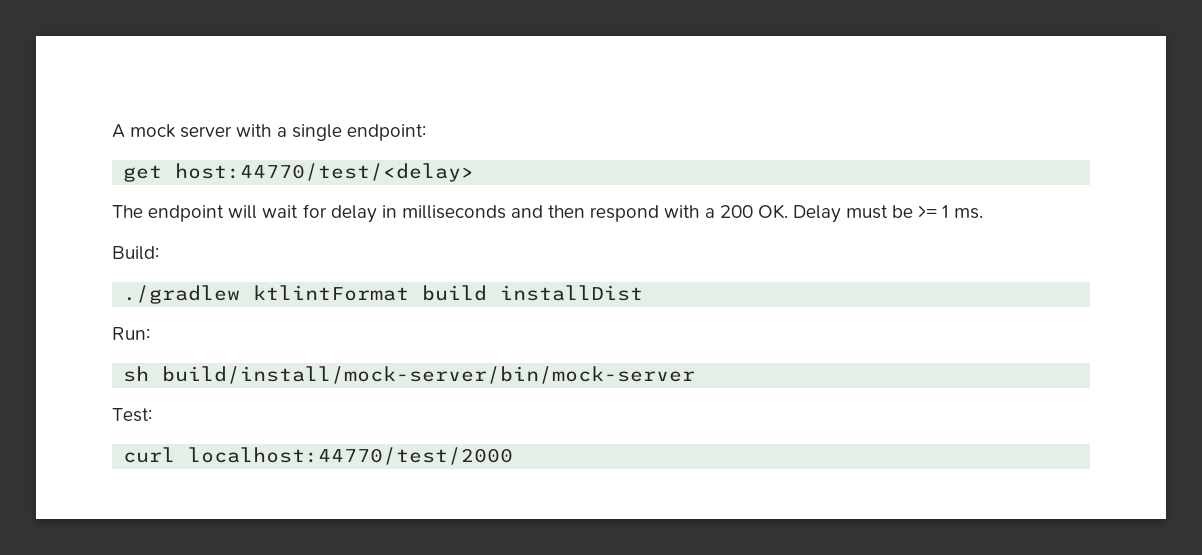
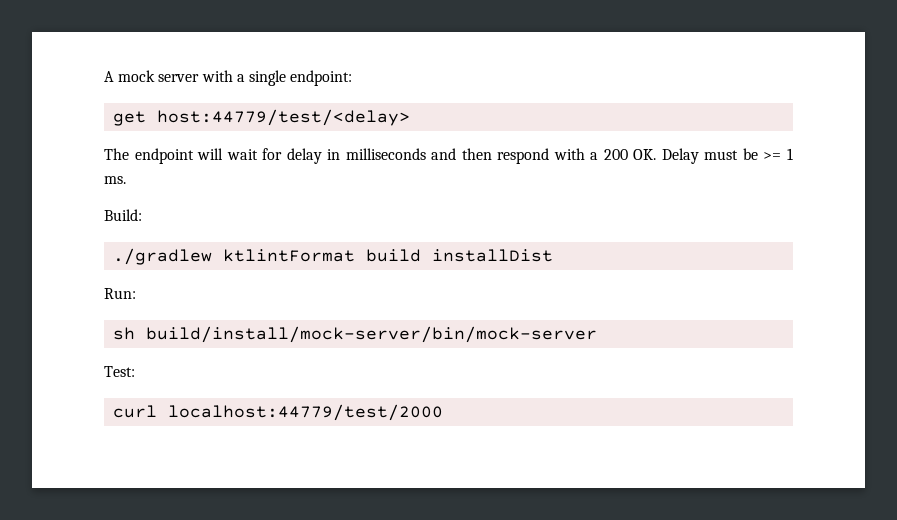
- get host:44770/test/<delay>
+ get host:44779/test/<delay>
- curl localhost:44770/test/2000
+ curl localhost:44779/test/2000

